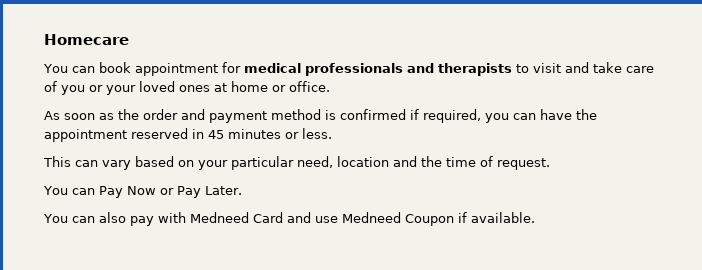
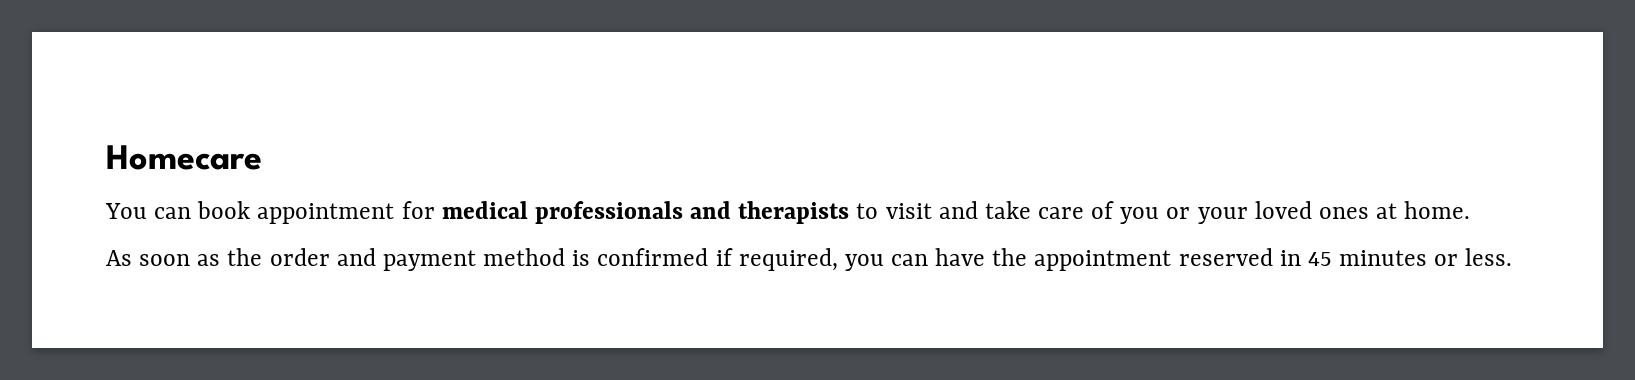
- You can book appointment for medical professionals and therapists to visit and take care of you or your loved ones at home or office.
+ You can book appointment for medical professionals and therapists to visit and take care of you or your loved ones at home.
- This can vary based on your particular need, location and the time of request.
- You can Pay Now or Pay Later.
- You can also pay with Medneed Card and use Medneed Coupon if available.

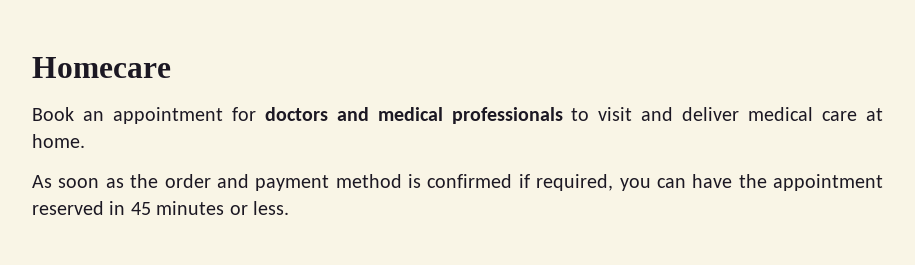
- You can book appointment for medical professionals and therapists to visit and take care of you or your loved ones at home.
+ Book an appointment for doctors and medical professionals to visit and deliver medical care at home.

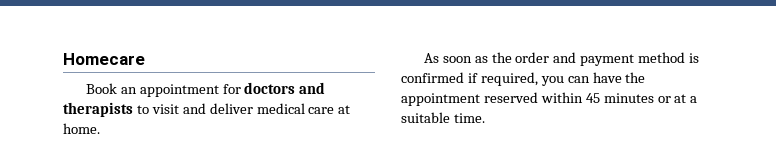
- Book an appointment for doctors and medical professionals to visit and deliver medical care at home.
+ Book an appointment for doctors and therapists to visit and deliver medical care at home.
- As soon as the order and payment method is confirmed if required, you can have the appointment reserved in 45 minutes or less.
+ As soon as the order and payment method is confirmed if required, you can have the appointment reserved within 45 minutes or at a suitable time.

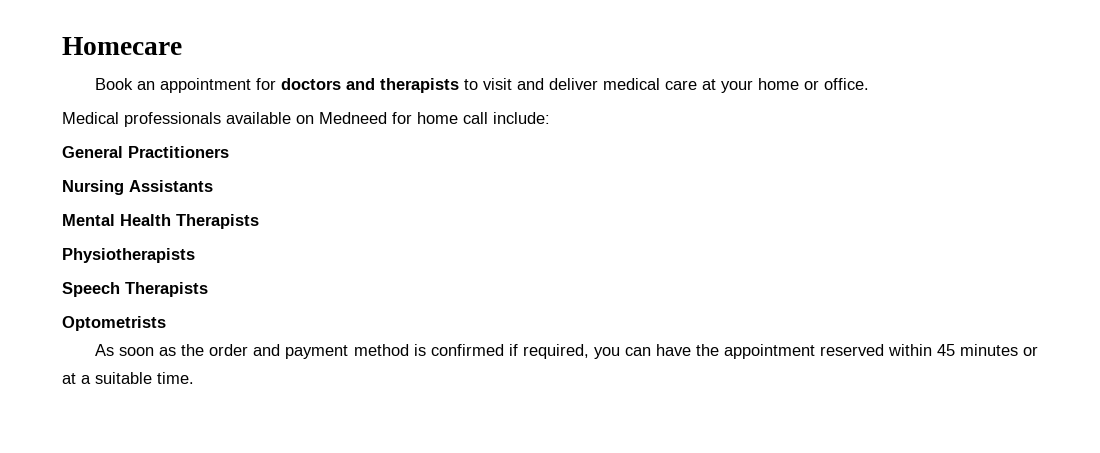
- Book an appointment for doctors and therapists to visit and deliver medical care at home.
+ Book an appointment for doctors and therapists to visit and deliver medical care at your home or office.
+ Medical professionals available on Medneed for home call include:
+ General Practitioners
+ Nursing Assistants
+ Mental Health Therapists
+ Physiotherapists
+ Speech Therapists
+ Optometrists

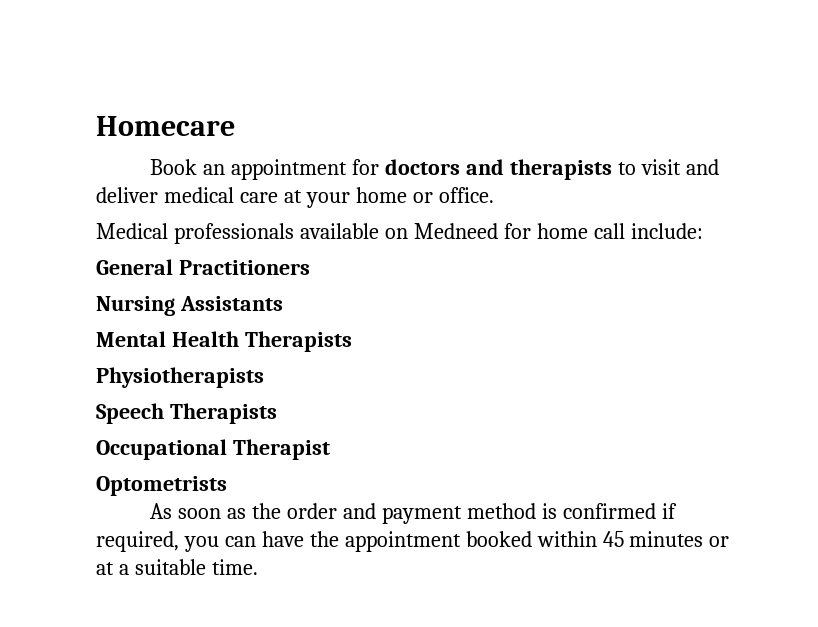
+ Occupational Therapist
- As soon as the order and payment method is confirmed if required, you can have the appointment reserved within 45 minutes or at a suitable time.
+ As soon as the order and payment method is confirmed if required, you can have the appointment booked within 45 minutes or at a suitable time.

